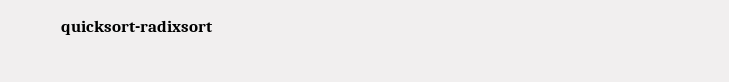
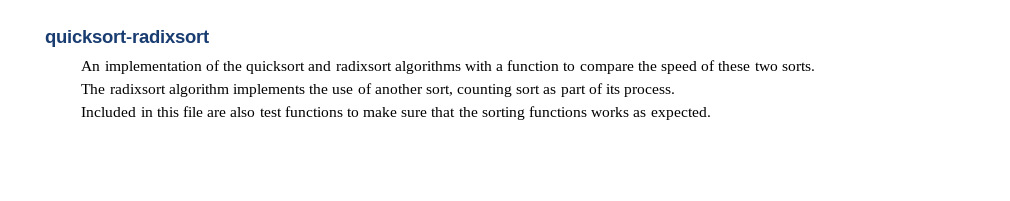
+ An implementation of the quicksort and radixsort algorithms with a function to compare the speed of these two sorts.
+ The radixsort algorithm implements the use of another sort, counting sort as part of its process.
+ Included in this file are also test functions to make sure that the sorting functions works as expected.

